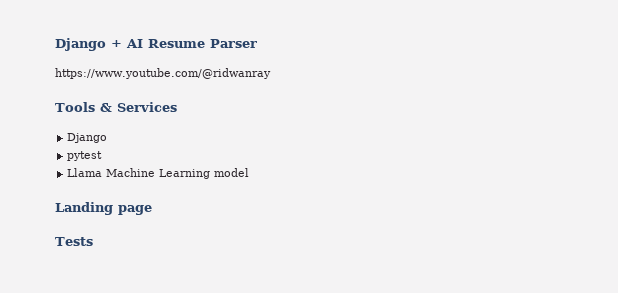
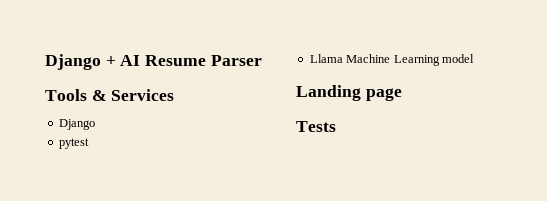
- https://www.youtube.com/@ridwanray

